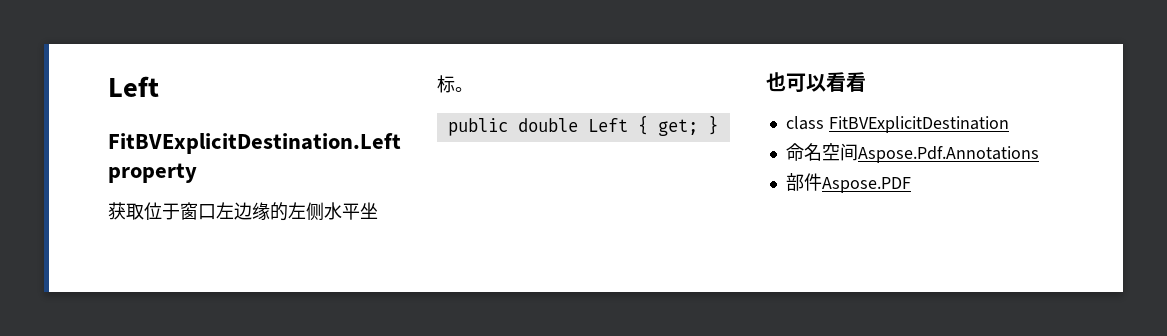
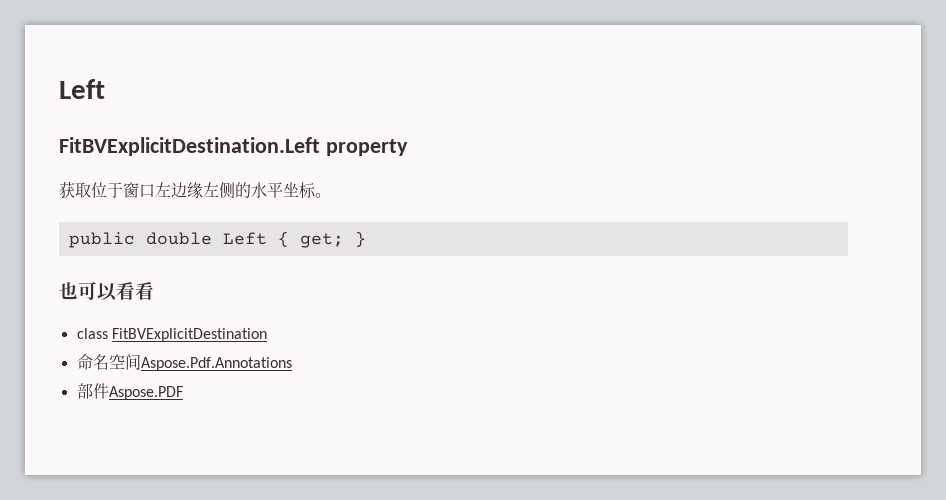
- 获取位于窗口左边缘的左侧水平坐标。
+ 获取位于窗口左边缘左侧的水平坐标。

